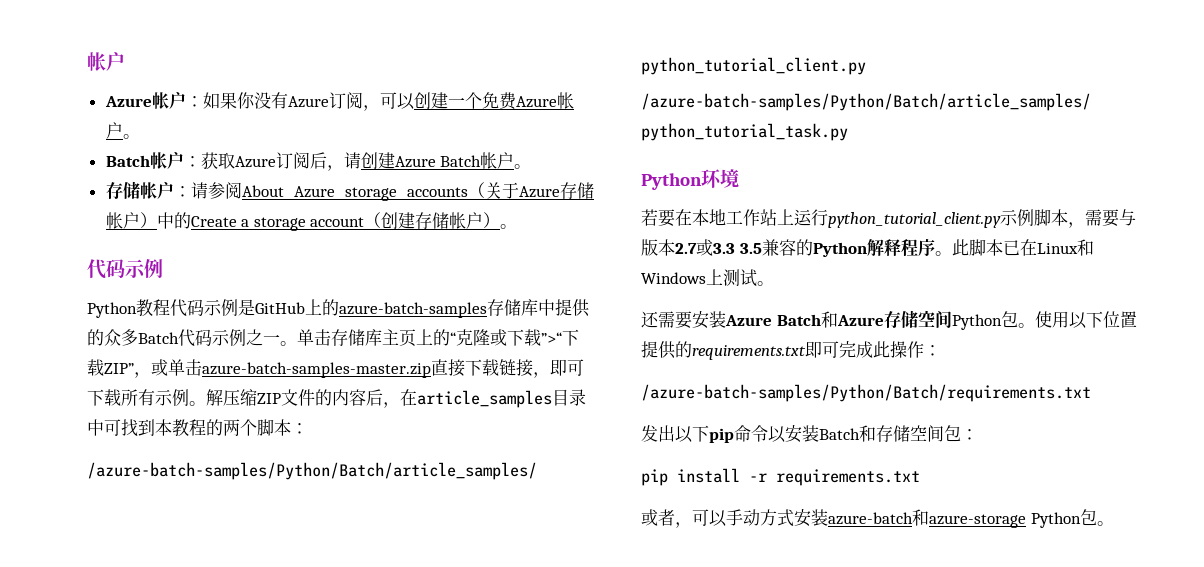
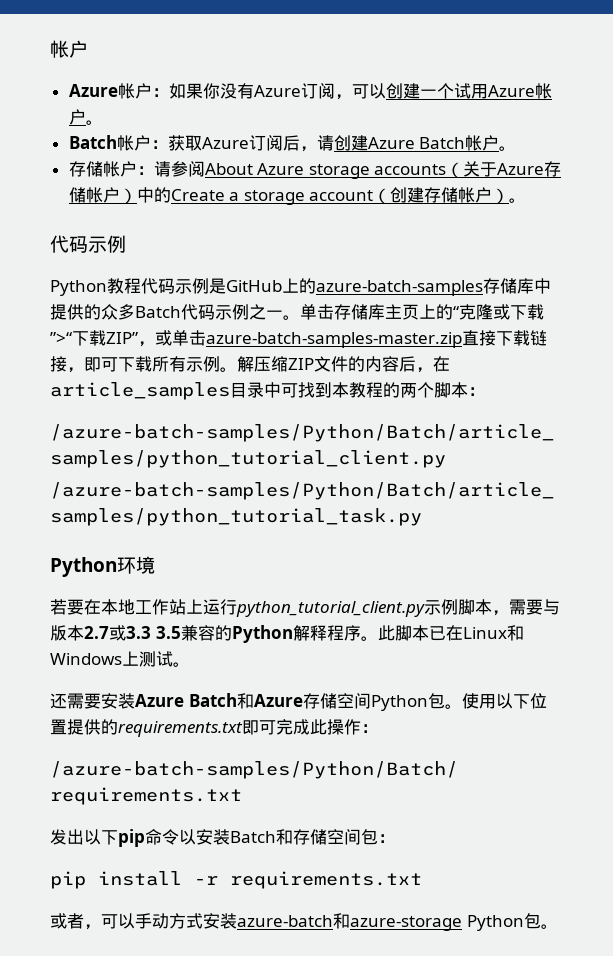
- Azure帐户：如果你没有Azure订阅，可以创建一个免费Azure帐户。
+ Azure帐户：如果你没有Azure订阅，可以创建一个试用Azure帐户。

